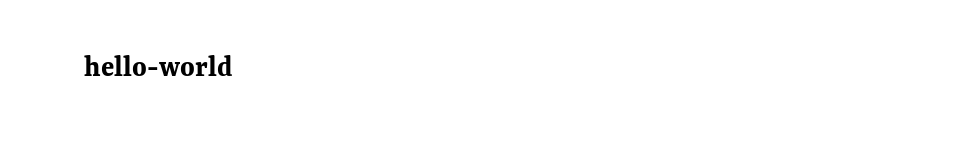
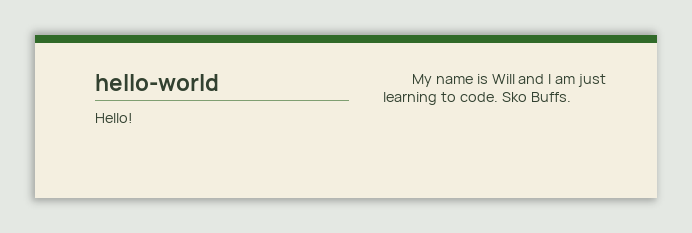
+ Hello!
+ My name is Will and I am just learning to code. Sko Buffs.

